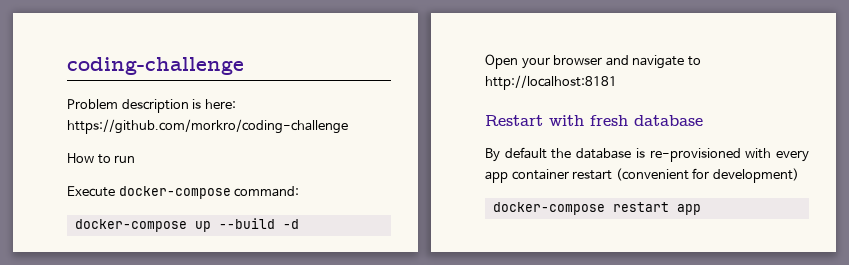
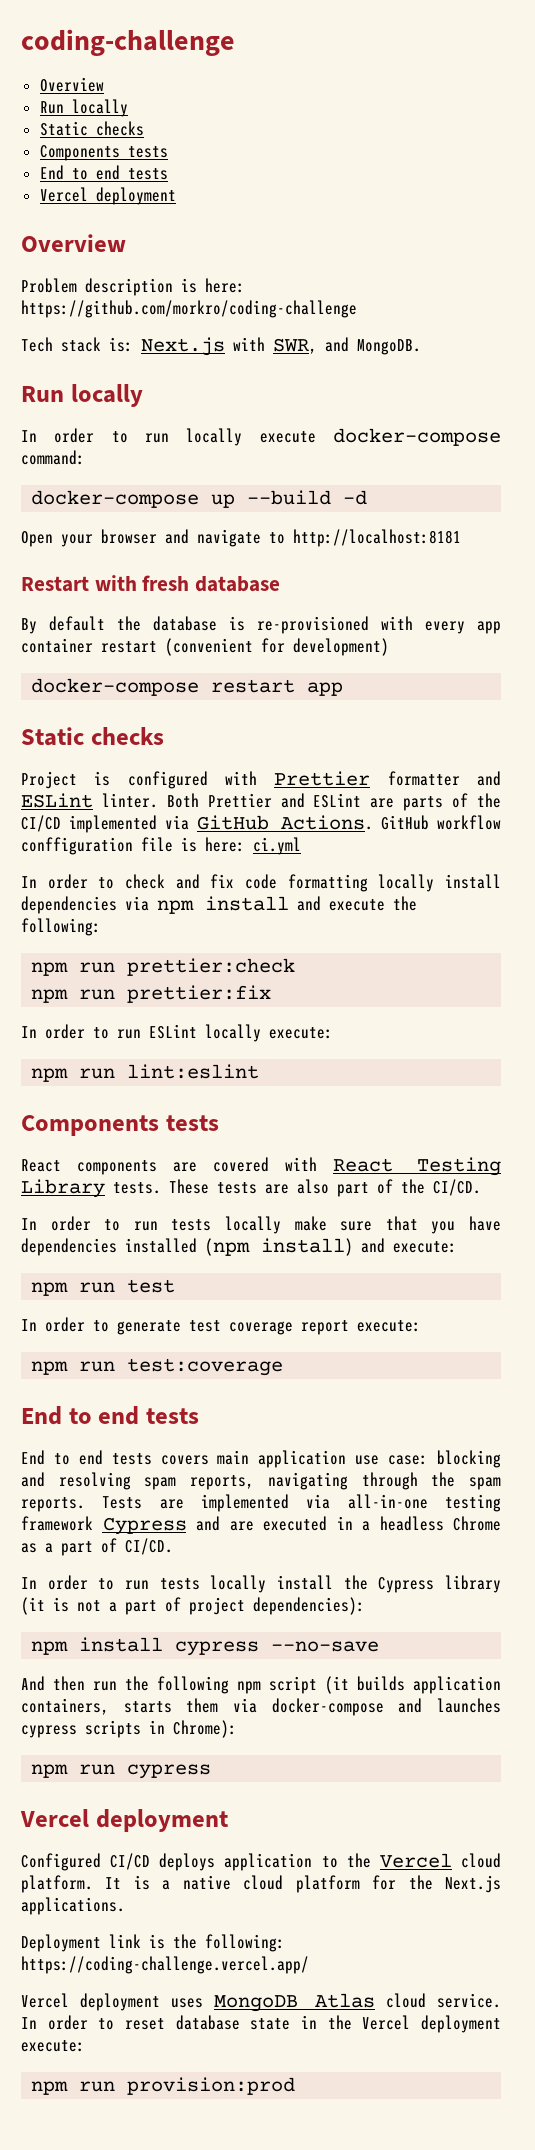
  coding-challenge
+ Overview
+ Run locally
+ Static checks
+ Components tests
+ End to end tests
+ Vercel deployment
+ Overview
- How to run
- Execute docker-compose command:
+ Tech stack is: Next.js with SWR, and MongoDB.
+ Run locally
+ In order to run locally execute docker-compose command:
  docker-compose restart app
+ Static checks
+ Project is configured with Prettier formatter and ESLint linter. Both Prettier and ESLint are parts of the CI/CD implemented via GitHub Actions. GitHub workflow conffiguration file is here: ci.yml
+ In order to check and fix code formatting locally install dependencies via npm install and execute the following:
+ npm run prettier:check
+ npm run prettier:fix
+ In order to run ESLint locally execute:
+ npm run lint:eslint
+ Components tests
+ React components are covered with React Testing Library tests. These tests are also part of the CI/CD.
+ In order to run tests locally make sure that you have dependencies installed (npm install) and execute:
+ npm run test
+ In order to generate test coverage report execute:
+ npm run test:coverage
+ End to end tests
+ End to end tests covers main application use case: blocking and resolving spam reports, navigating through the spam reports. Tests are implemented via all-in-one testing framework Cypress and are executed in a headless Chrome as a part of CI/CD.
+ In order to run tests locally install the Cypress library (it is not a part of project dependencies):
+ npm install cypress --no-save
+ And then run the following npm script (it builds application containers, starts them via docker-compose and launches cypress scripts in Chrome):
+ npm run cypress
+ Vercel deployment
+ Configured CI/CD deploys application to the Vercel cloud platform. It is a native cloud platform for the Next.js applications.
+ Deployment link is the following: https://coding-challenge.vercel.app/
+ Vercel deployment uses MongoDB Atlas cloud service. In order to reset database state in the Vercel deployment execute:
+ npm run provision:prod

